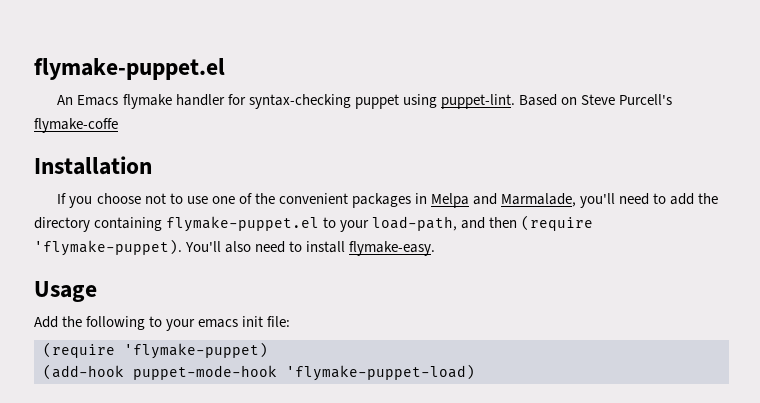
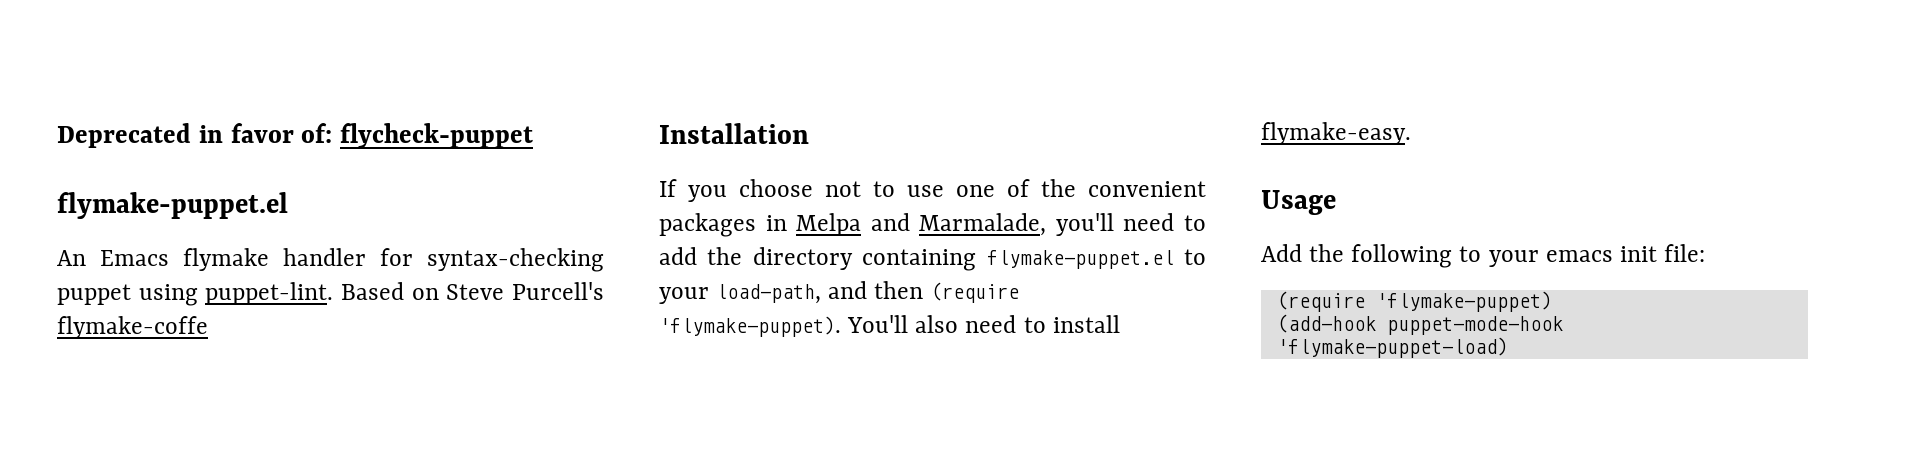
+ Deprecated in favor of: flycheck-puppet

